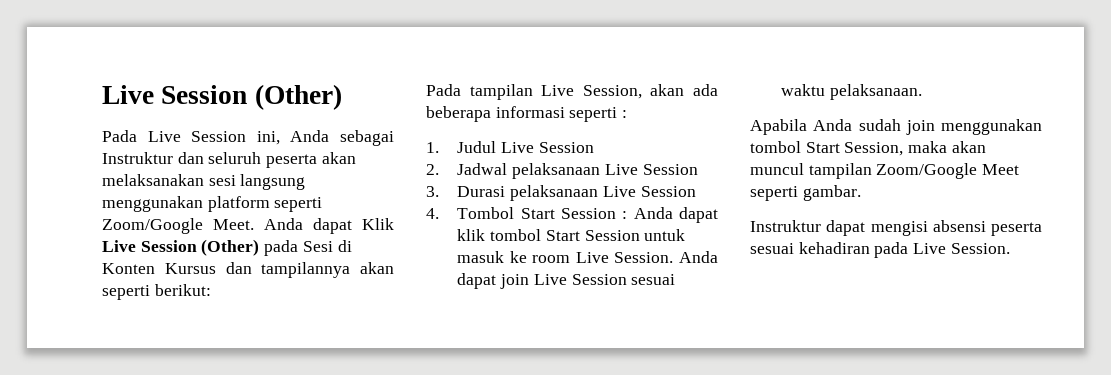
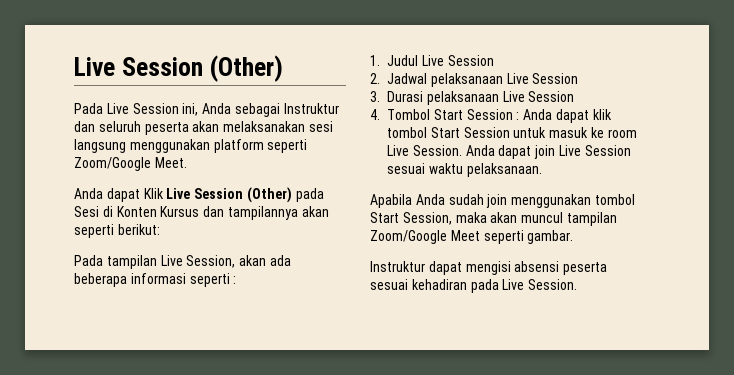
- Pada Live Session ini, Anda sebagai Instruktur dan seluruh peserta akan melaksanakan sesi langsung menggunakan platform seperti Zoom/Google Meet. Anda dapat Klik Live Session (Other) pada Sesi di Konten Kursus dan tampilannya akan seperti berikut:
+ Pada Live Session ini, Anda sebagai Instruktur dan seluruh peserta akan melaksanakan sesi langsung menggunakan platform seperti Zoom/Google Meet.
+ Anda dapat Klik Live Session (Other) pada Sesi di Konten Kursus dan tampilannya akan seperti berikut:

